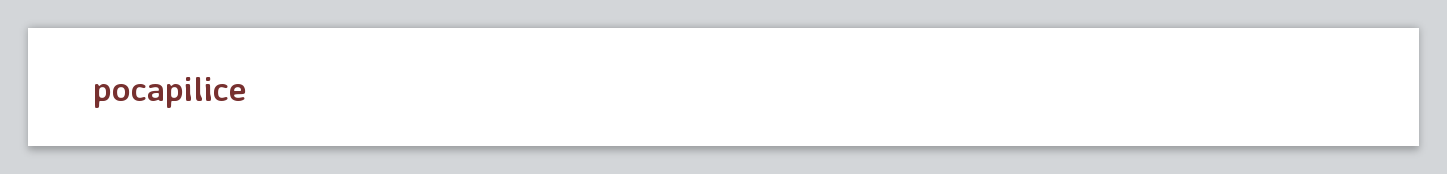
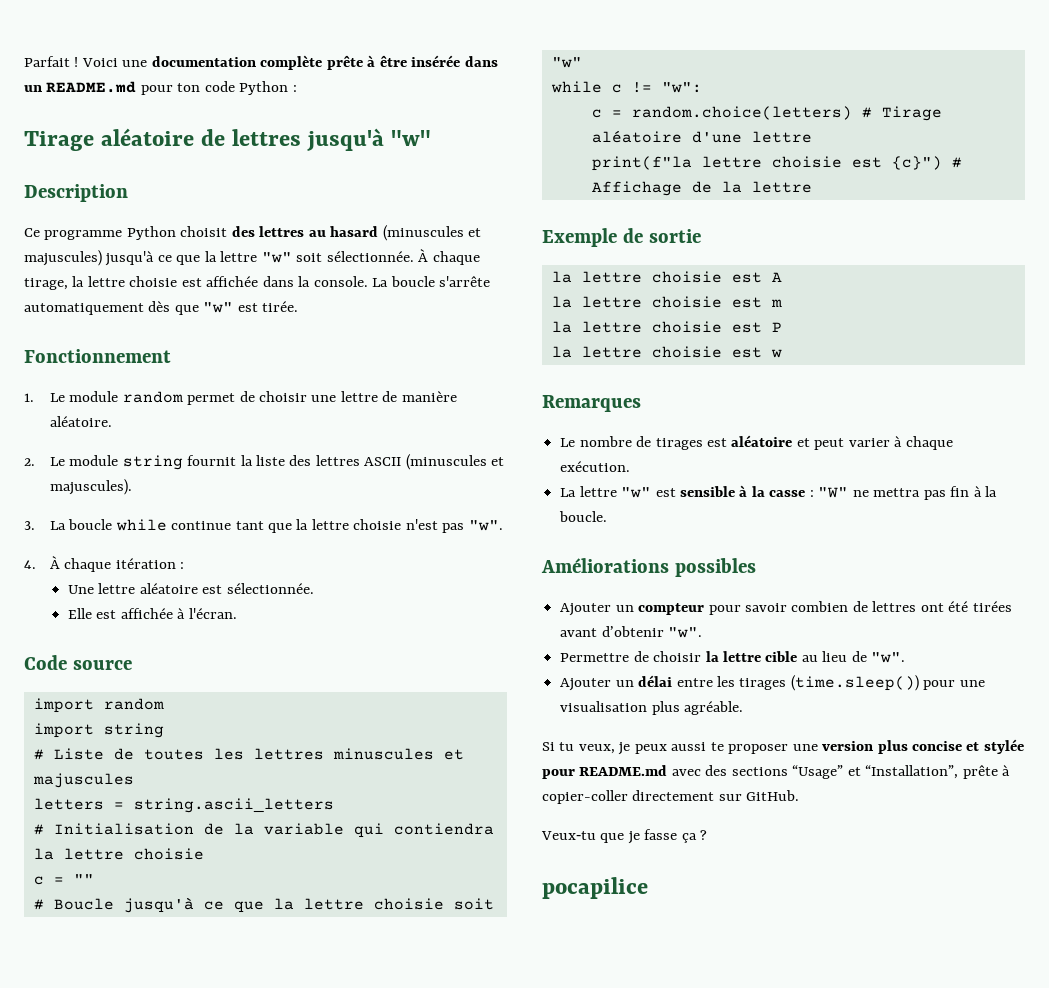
+ Parfait ! Voici une documentation complète prête à être insérée dans un README.md pour ton code Python :
+ Tirage aléatoire de lettres jusqu'à "w"
+ Description
+ Ce programme Python choisit des lettres au hasard (minuscules et majuscules) jusqu'à ce que la lettre "w" soit sélectionnée. À chaque tirage, la lettre choisie est affichée dans la console. La boucle s'arrête automatiquement dès que "w" est tirée.
+ Fonctionnement
+ 1. Le module random permet de choisir une lettre de manière aléatoire.
+ 2. Le module string fournit la liste des lettres ASCII (minuscules et majuscules).
+ 3. La boucle while continue tant que la lettre choisie n'est pas "w".
+ 4. À chaque itération :
+ Une lettre aléatoire est sélectionnée.
+ Elle est affichée à l'écran.
+ Code source
+ import random
+ import string
+ # Liste de toutes les lettres minuscules et majuscules
+ letters = string.ascii_letters
+ # Initialisation de la variable qui contiendra la lettre choisie
+ c = ""
+ # Boucle jusqu'à ce que la lettre choisie soit "w"
+ while c != "w":
+ c = random.choice(letters) # Tirage aléatoire d'une lettre
+ print(f"la lettre choisie est {c}") # Affichage de la lettre
+ Exemple de sortie
+ la lettre choisie est A
+ la lettre choisie est m
+ la lettre choisie est P
+ la lettre choisie est w
+ Remarques
+ Le nombre de tirages est aléatoire et peut varier à chaque exécution.
+ La lettre "w" est sensible à la casse : "W" ne mettra pas fin à la boucle.
+ Améliorations possibles
+ Ajouter un compteur pour savoir combien de lettres ont été tirées avant d’obtenir "w".
+ Permettre de choisir la lettre cible au lieu de "w".
+ Ajouter un délai entre les tirages (time.sleep()) pour une visualisation plus agréable.
+ Si tu veux, je peux aussi te proposer une version plus concise et stylée pour README.md avec des sections “Usage” et “Installation”, prête à copier-coller directement sur GitHub.
+ Veux‑tu que je fasse ça ?

